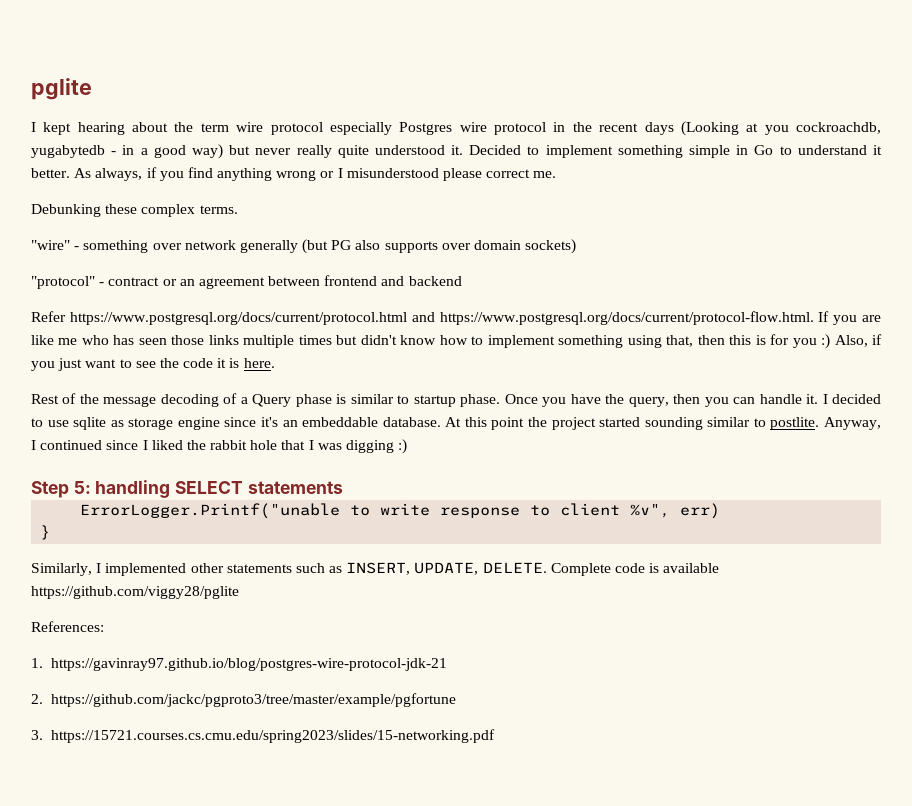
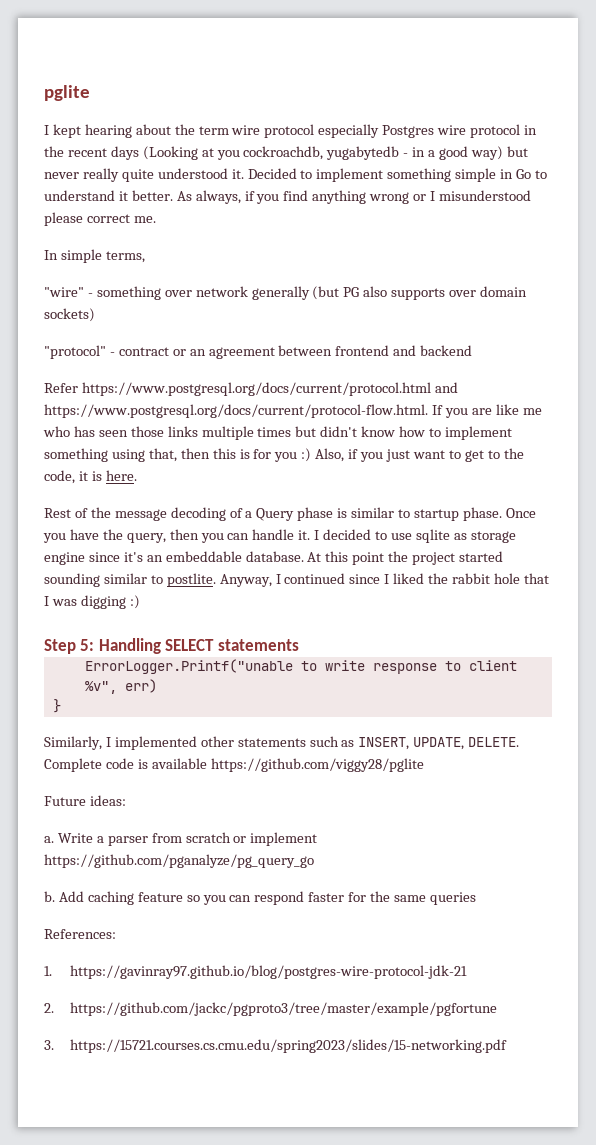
- Debunking these complex terms.
+ In simple terms,
- Refer https://www.postgresql.org/docs/current/protocol.html and https://www.postgresql.org/docs/current/protocol-flow.html. If you are like me who has seen those links multiple times but didn't know how to implement something using that, then this is for you :) Also, if you just want to see the code it is here.
+ Refer https://www.postgresql.org/docs/current/protocol.html and https://www.postgresql.org/docs/current/protocol-flow.html. If you are like me who has seen those links multiple times but didn't know how to implement something using that, then this is for you :) Also, if you just want to get to the code, it is here.
- Step 5: handling SELECT statements
+ Step 5: Handling SELECT statements
+ Future ideas:
+ a. Write a parser from scratch or implement https://github.com/pganalyze/pg_query_go
+ b. Add caching feature so you can respond faster for the same queries

